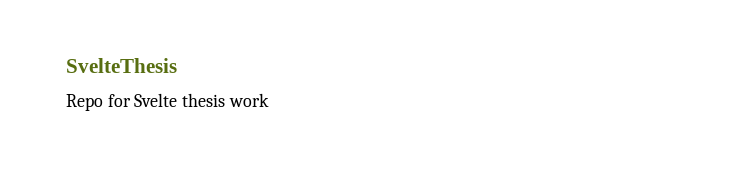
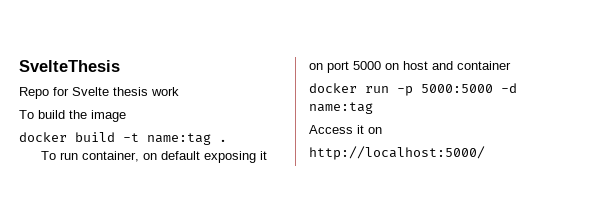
+ To build the image
+ docker build -t name:tag .
+ To run container, on default exposing it on port 5000 on host and container
+ docker run -p 5000:5000 -d name:tag
+ Access it on
+ http://localhost:5000/

